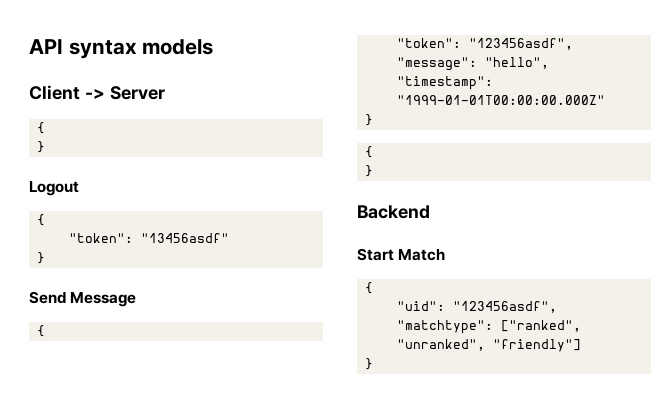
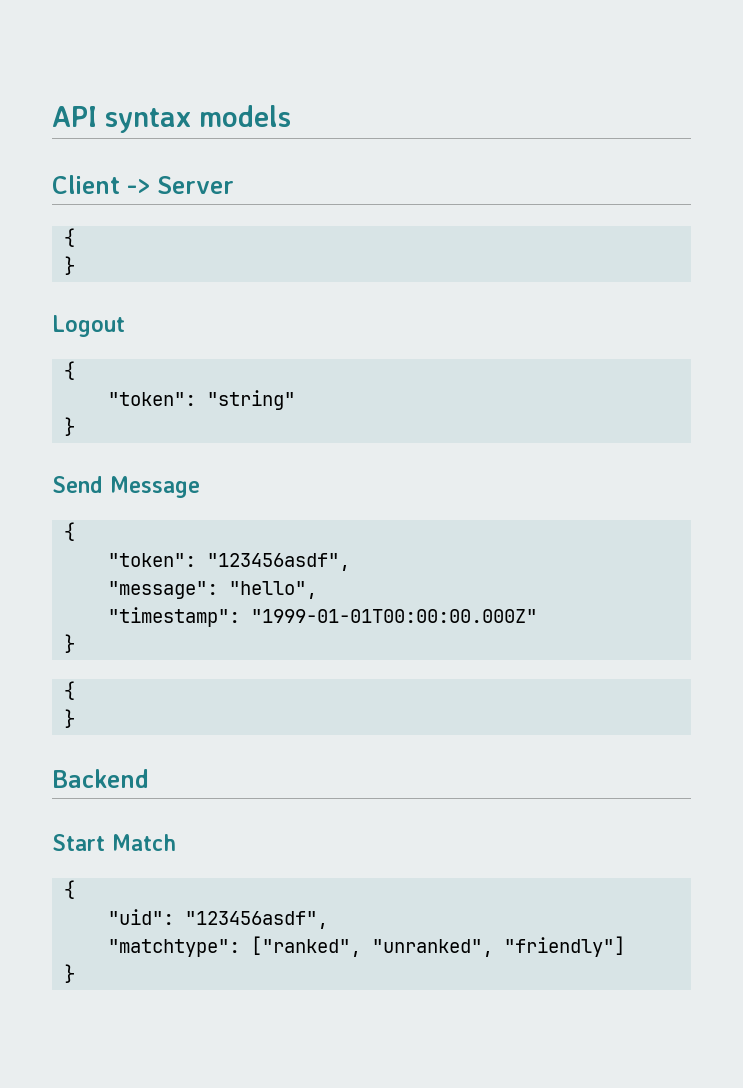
- "token": "13456asdf"
+ "token": "string"

